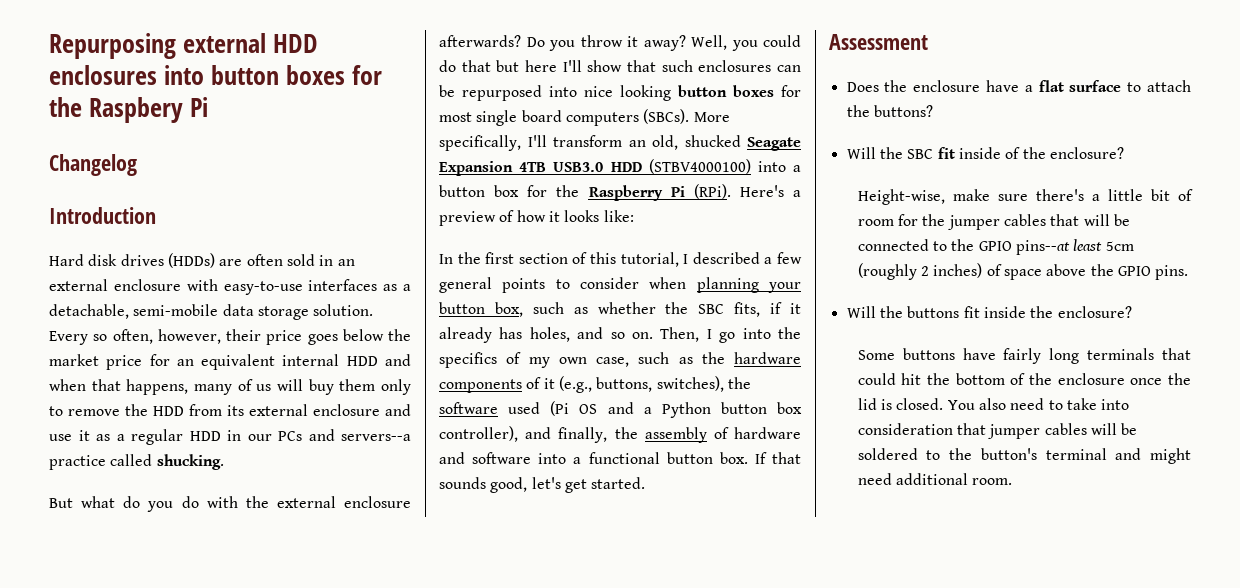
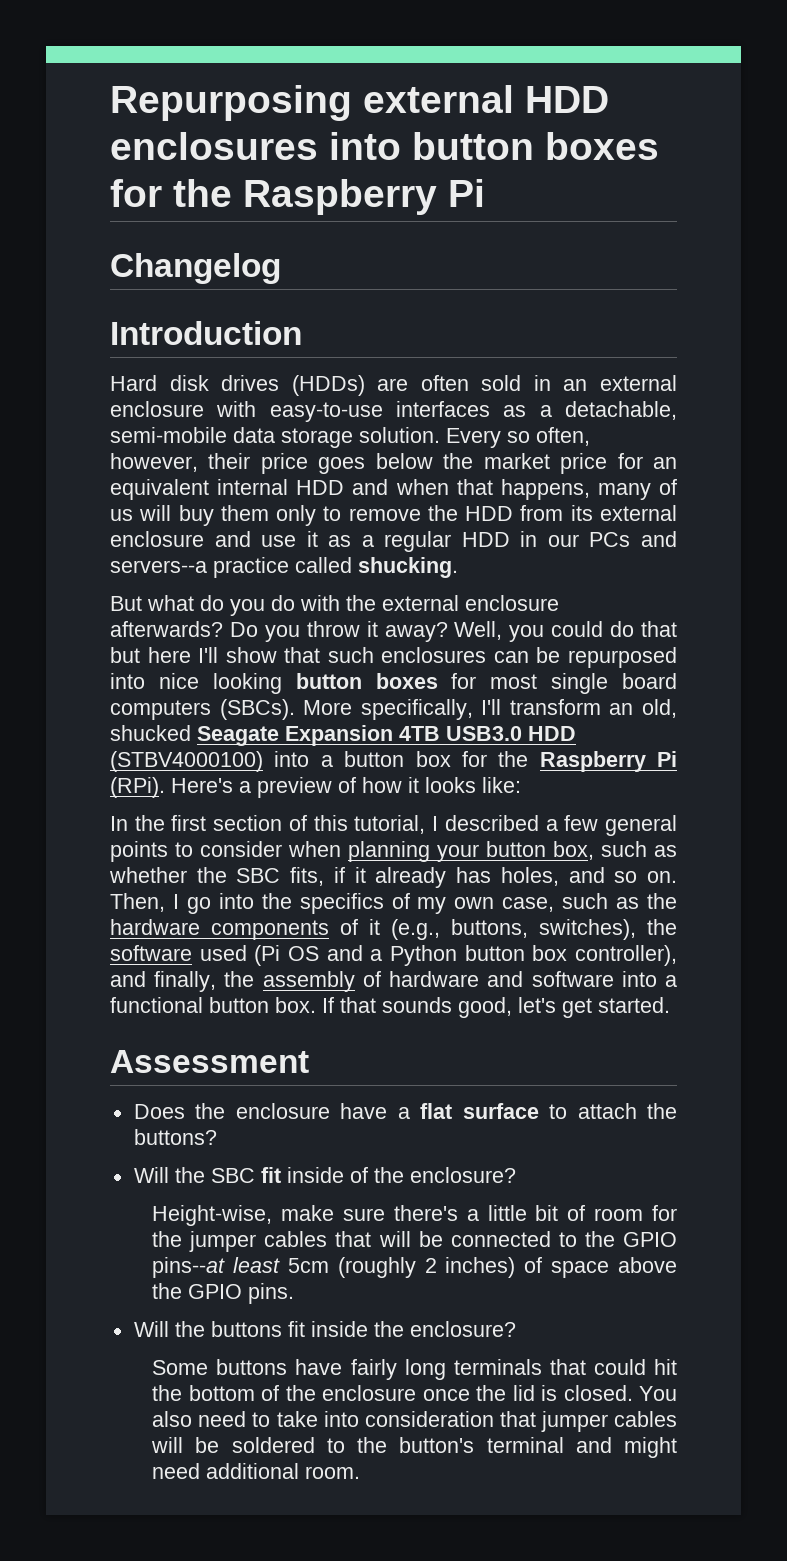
- Repurposing external HDD enclosures into button boxes for the Raspbery Pi
+ Repurposing external HDD enclosures into button boxes for the Raspberry Pi

